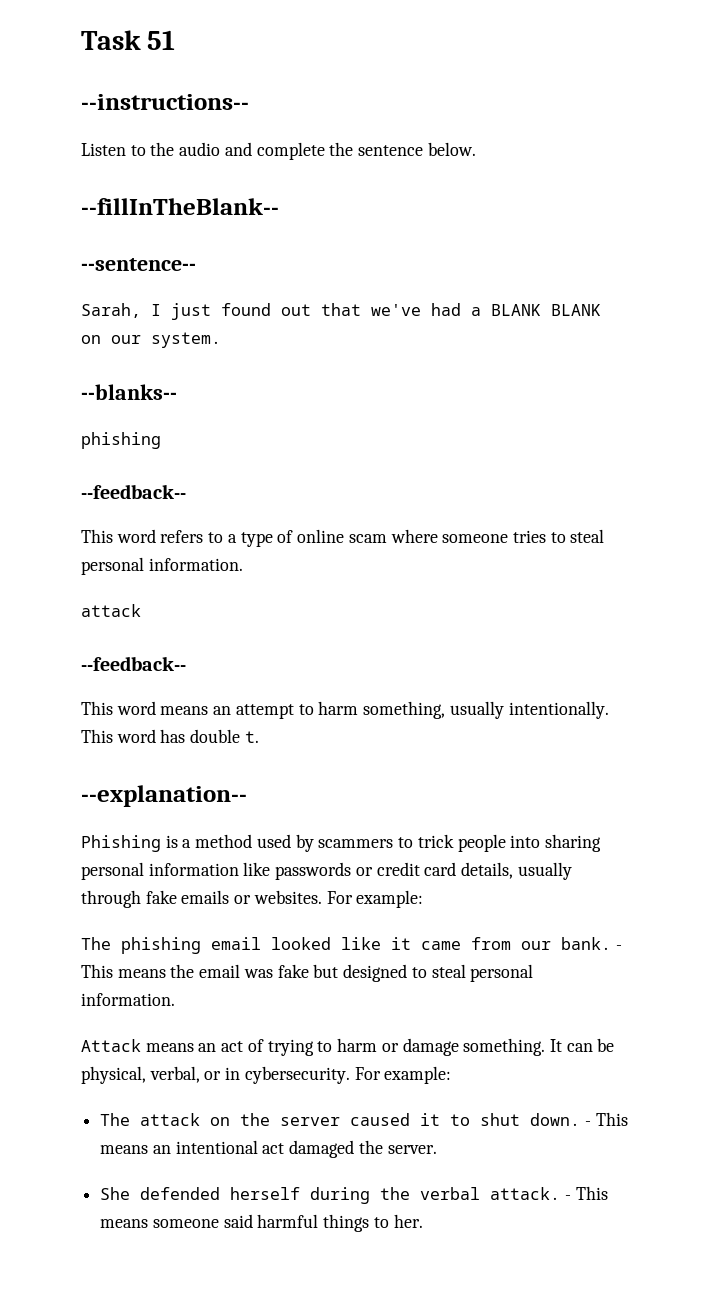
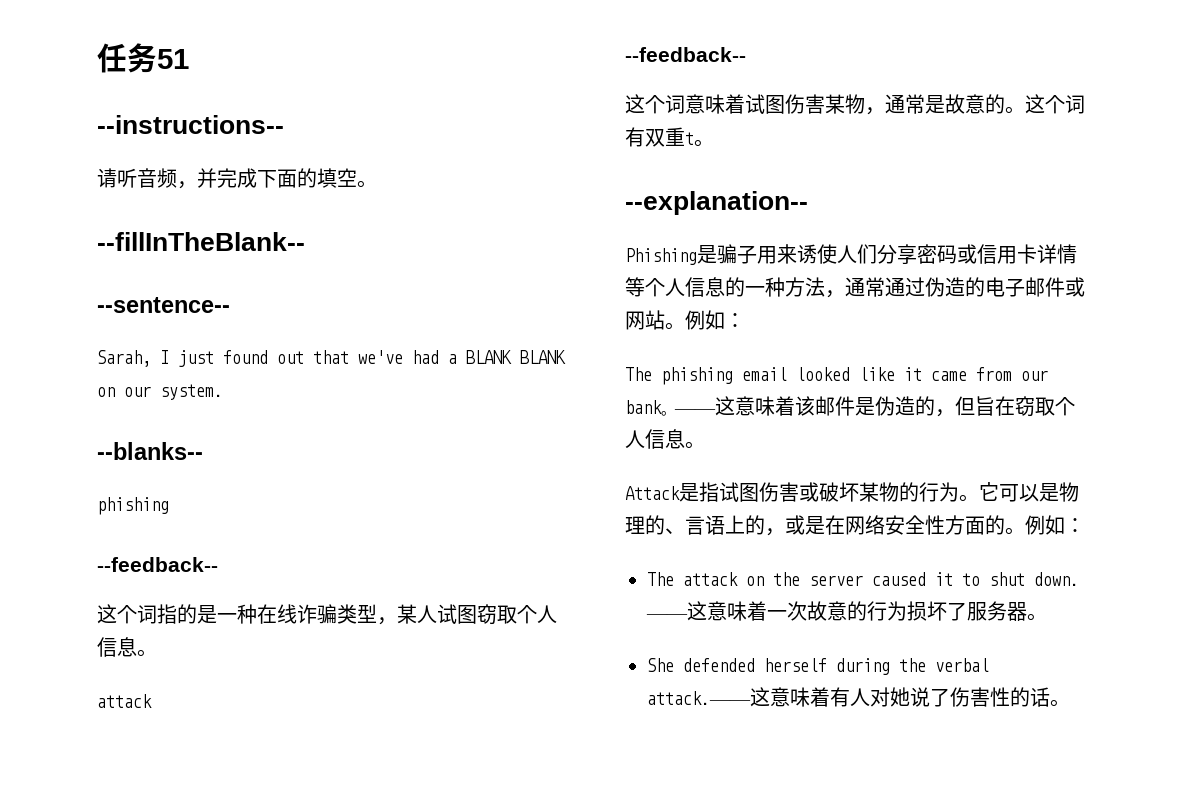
- Task 51
+ 任务51
- Listen to the audio and complete the sentence below.
+ 请听音频，并完成下面的填空。
- This word refers to a type of online scam where someone tries to steal personal information.
+ 这个词指的是一种在线诈骗类型，某人试图窃取个人信息。
  attack
  --feedback--
- This word means an attempt to harm something, usually intentionally. This word has double t.
+ 这个词意味着试图伤害某物，通常是故意的。这个词有双重t。
  --explanation--
- Phishing is a method used by scammers to trick people into sharing personal information like passwords or credit card details, usually through fake emails or websites. For example:
+ Phishing是骗子用来诱使人们分享密码或信用卡详情等个人信息的一种方法，通常通过伪造的电子邮件或网站。例如：
- The phishing email looked like it came from our bank. - This means the email was fake but designed to steal personal information.
- Attack means an act of trying to harm or damage something. It can be physical, verbal, or in cybersecurity. For example:
+ The phishing email looked like it came from our bank。——这意味着该邮件是伪造的，但旨在窃取个人信息。
+ Attack是指试图伤害或破坏某物的行为。它可以是物理的、言语上的，或是在网络安全性方面的。例如：
- - This means an intentional act damaged the server.
+ ——这意味着一次故意的行为损坏了服务器。
- She defended herself during the verbal attack. - This means someone said harmful things to her.
+ She defended herself during the verbal attack.——这意味着有人对她说了伤害性的话。

